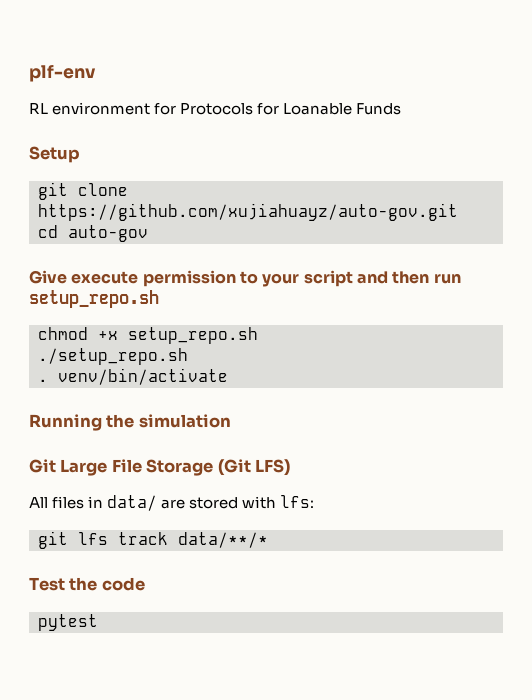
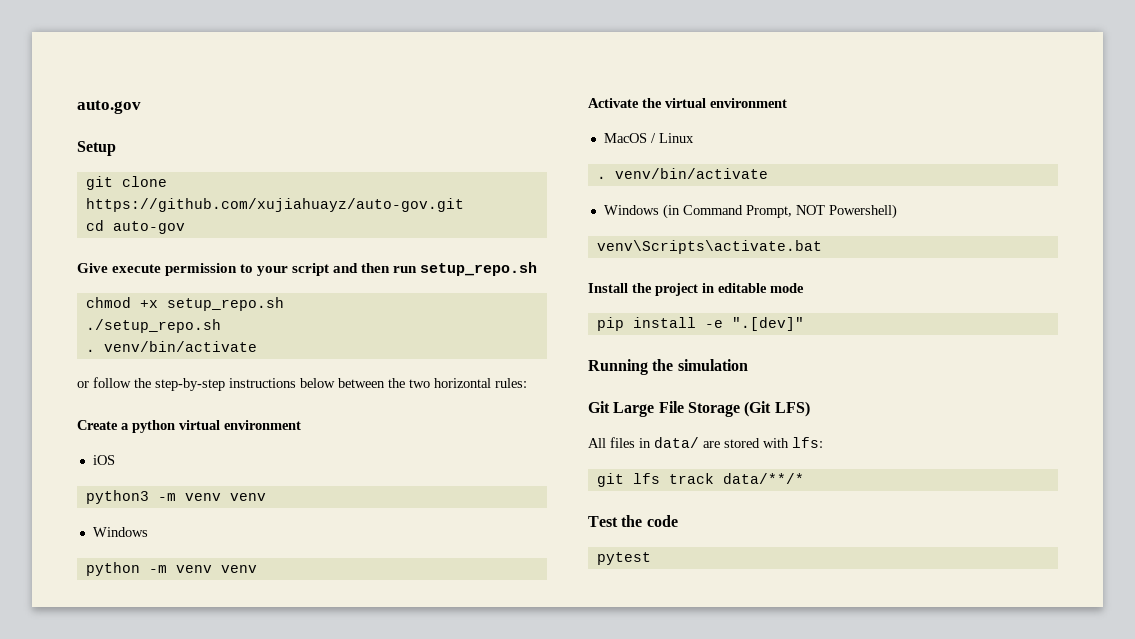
- plf-env
- RL environment for Protocols for Loanable Funds
+ auto.gov
+ or follow the step-by-step instructions below between the two horizontal rules:
+ Create a python virtual environment
+ iOS
+ python3 -m venv venv
+ Windows
+ python -m venv venv
+ Activate the virtual environment
+ MacOS / Linux
+ . venv/bin/activate
+ Windows (in Command Prompt, NOT Powershell)
+ venv\Scripts\activate.bat
+ Install the project in editable mode
+ pip install -e ".[dev]"

